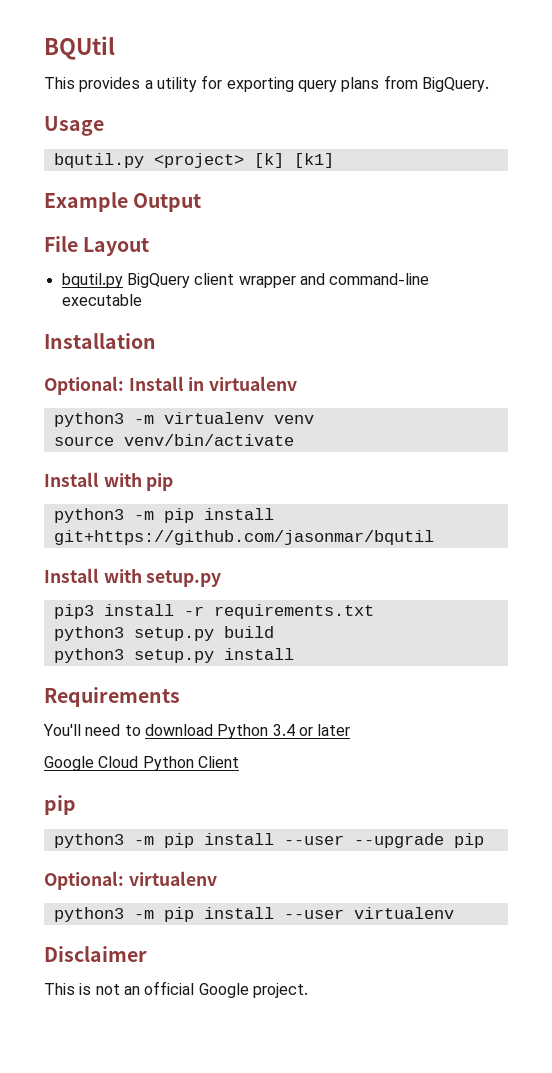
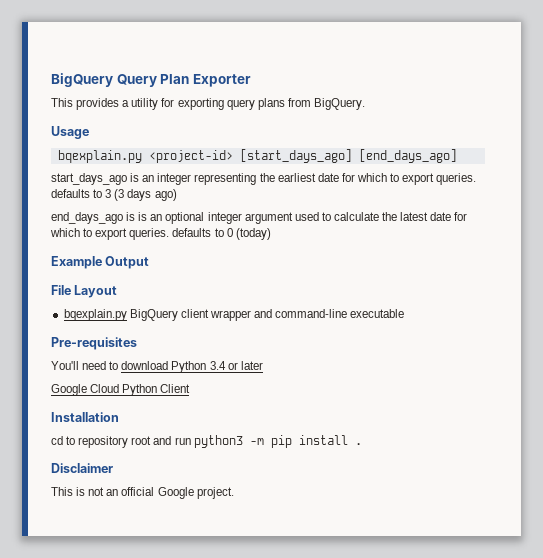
- BQUtil
+ BigQuery Query Plan Exporter
- bqutil.py <project> [k] [k1]
+ bqexplain.py <project-id> [start_days_ago] [end_days_ago]
+ start_days_ago is an integer representing the earliest date for which to export queries. defaults to 3 (3 days ago)
+ end_days_ago is is an optional integer argument used to calculate the latest date for which to export queries. defaults to 0 (today)
- bqutil.py BigQuery client wrapper and command-line executable
+ bqexplain.py BigQuery client wrapper and command-line executable
- Installation
- Optional: Install in virtualenv
- python3 -m virtualenv venv
- source venv/bin/activate
- Install with pip
- python3 -m pip install git+https://github.com/jasonmar/bqutil
- Install with setup.py
- pip3 install -r requirements.txt
- python3 setup.py build
- python3 setup.py install
- Requirements
+ Pre-requisites
  Google Cloud Python Client
- pip
- python3 -m pip install --user --upgrade pip
- Optional: virtualenv
- python3 -m pip install --user virtualenv
+ Installation
+ cd to repository root and run python3 -m pip install .

